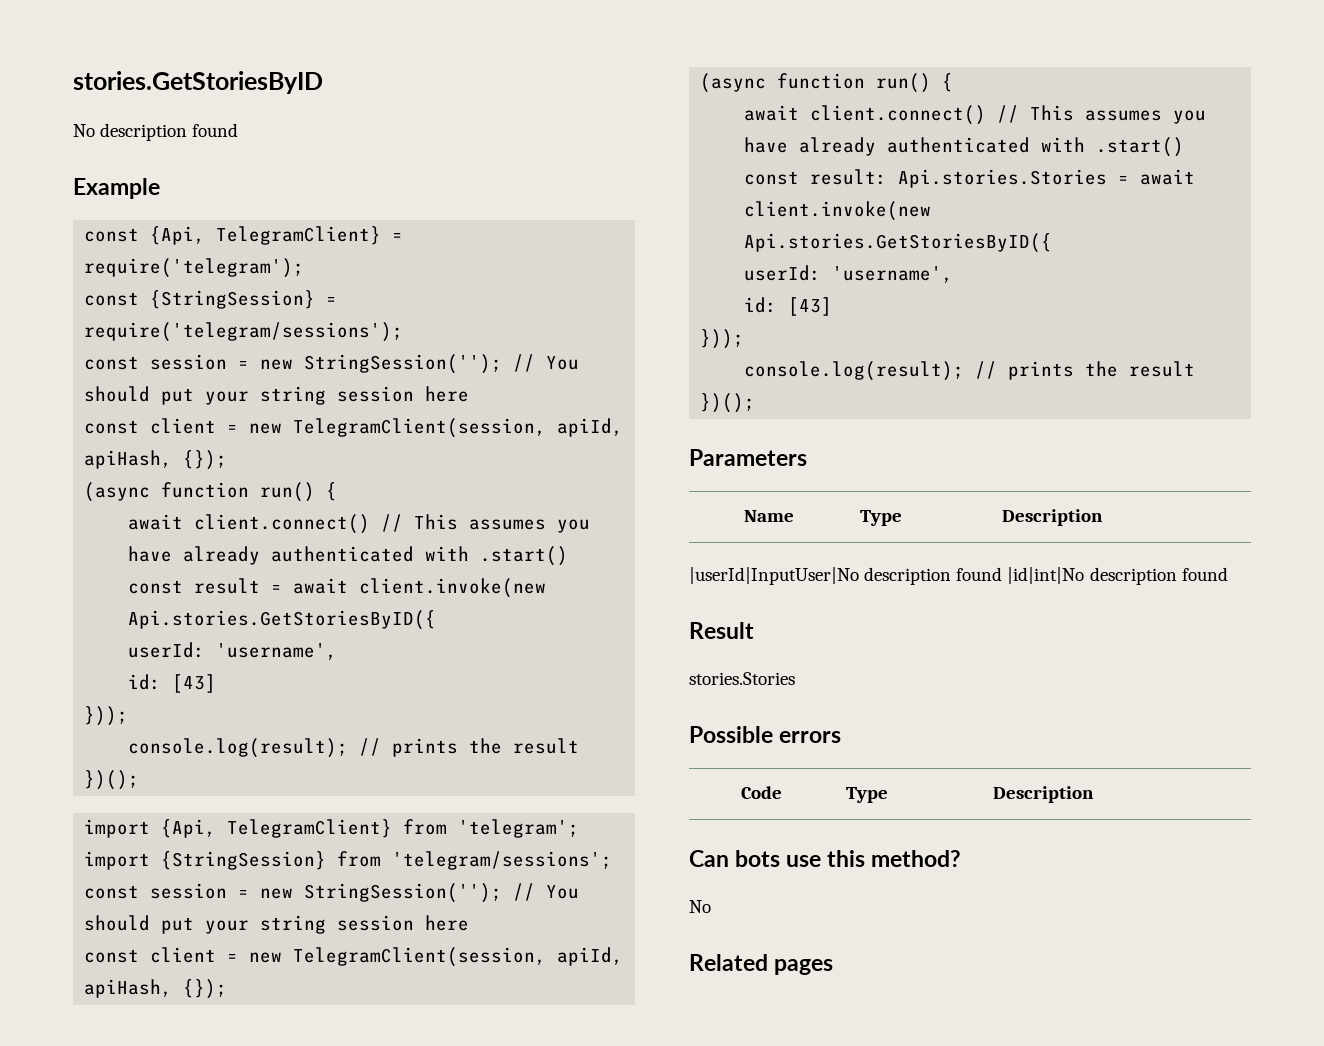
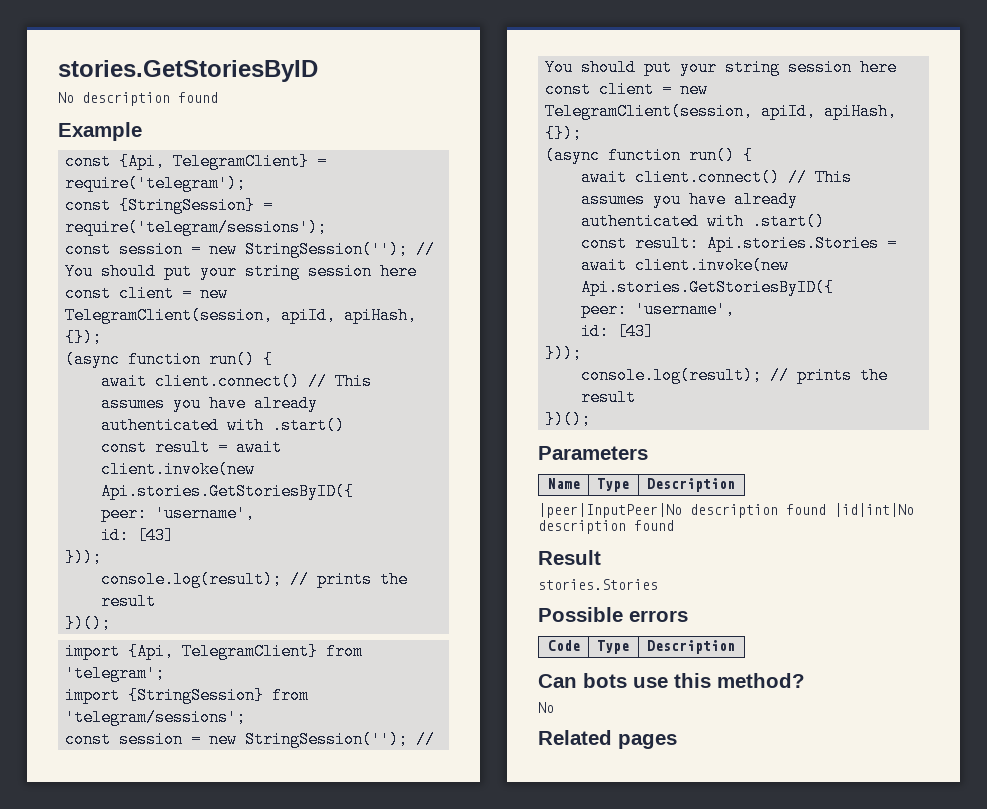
  const result = await client.invoke(new Api.stories.GetStoriesByID({
- userId: 'username',
+ peer: 'username',
  const result: Api.stories.Stories = await client.invoke(new Api.stories.GetStoriesByID({
- userId: 'username',
+ peer: 'username',
- |userId|InputUser|No description found |id|int|No description found
+ |peer|InputPeer|No description found |id|int|No description found

